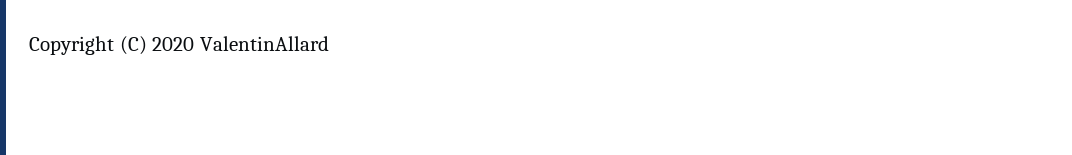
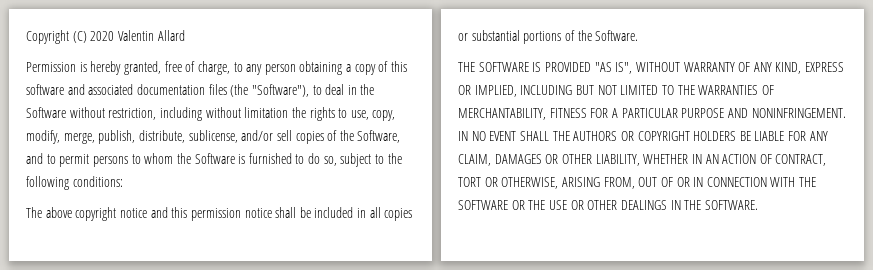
- Copyright (C) 2020 ValentinAllard
+ Copyright (C) 2020 Valentin Allard
+ Permission is hereby granted, free of charge, to any person obtaining a copy of this software and associated documentation files (the "Software"), to deal in the Software without restriction, including without limitation the rights to use, copy, modify, merge, publish, distribute, sublicense, and/or sell copies of the Software, and to permit persons to whom the Software is furnished to do so, subject to the following conditions:
+ The above copyright notice and this permission notice shall be included in all copies or substantial portions of the Software.
+ THE SOFTWARE IS PROVIDED "AS IS", WITHOUT WARRANTY OF ANY KIND, EXPRESS OR IMPLIED, INCLUDING BUT NOT LIMITED TO THE WARRANTIES OF MERCHANTABILITY, FITNESS FOR A PARTICULAR PURPOSE AND NONINFRINGEMENT. IN NO EVENT SHALL THE AUTHORS OR COPYRIGHT HOLDERS BE LIABLE FOR ANY CLAIM, DAMAGES OR OTHER LIABILITY, WHETHER IN AN ACTION OF CONTRACT, TORT OR OTHERWISE, ARISING FROM, OUT OF OR IN CONNECTION WITH THE SOFTWARE OR THE USE OR OTHER DEALINGS IN THE SOFTWARE.

